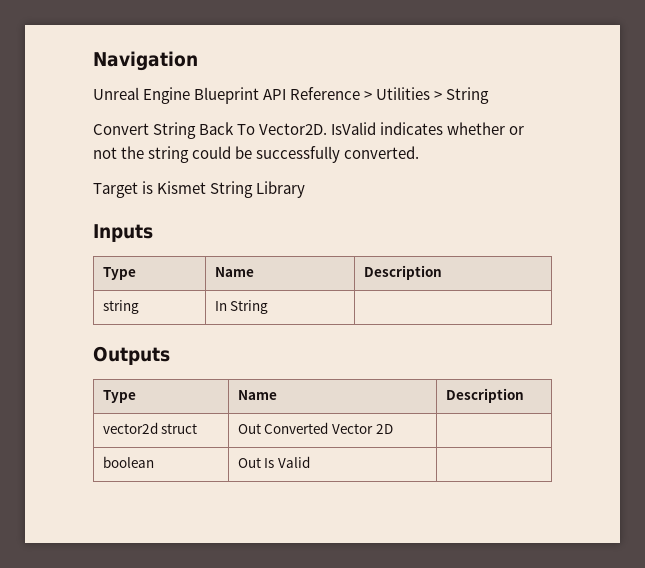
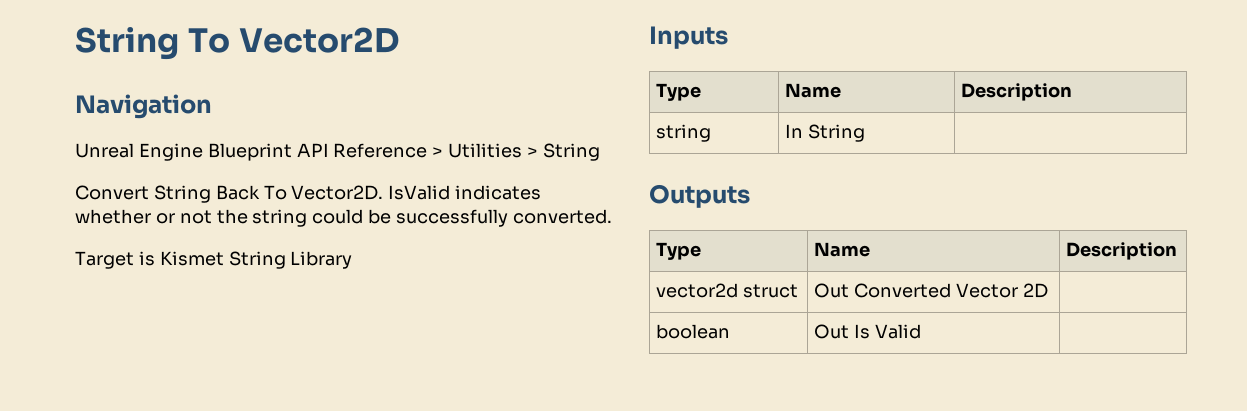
+ String To Vector2D

